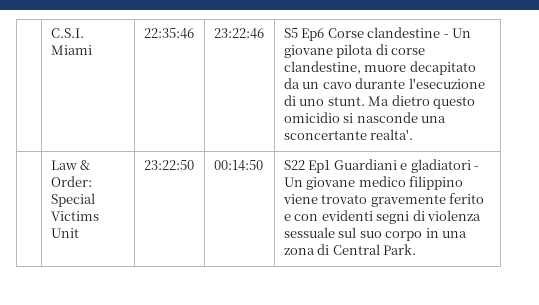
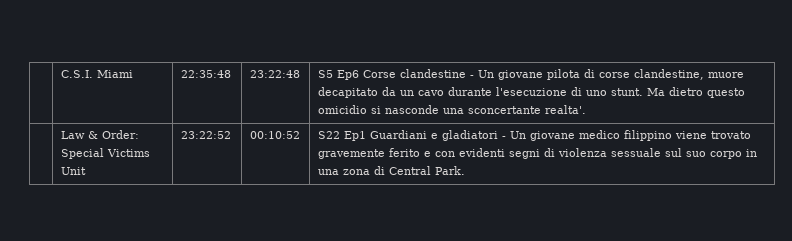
- | C.S.I. Miami | 22:35:46 | 23:22:46 | S5 Ep6 Corse clandestine - Un giovane pilota di corse clandestine, muore decapitato da un cavo durante l'esecuzione di uno stunt. Ma dietro questo omicidio si nasconde una sconcertante realta'.
+ | C.S.I. Miami | 22:35:48 | 23:22:48 | S5 Ep6 Corse clandestine - Un giovane pilota di corse clandestine, muore decapitato da un cavo durante l'esecuzione di uno stunt. Ma dietro questo omicidio si nasconde una sconcertante realta'.
- | Law & Order: Special Victims Unit | 23:22:50 | 00:14:50 | S22 Ep1 Guardiani e gladiatori - Un giovane medico filippino viene trovato gravemente ferito e con evidenti segni di violenza sessuale sul suo corpo in una zona di Central Park.
+ | Law & Order: Special Victims Unit | 23:22:52 | 00:10:52 | S22 Ep1 Guardiani e gladiatori - Un giovane medico filippino viene trovato gravemente ferito e con evidenti segni di violenza sessuale sul suo corpo in una zona di Central Park.

